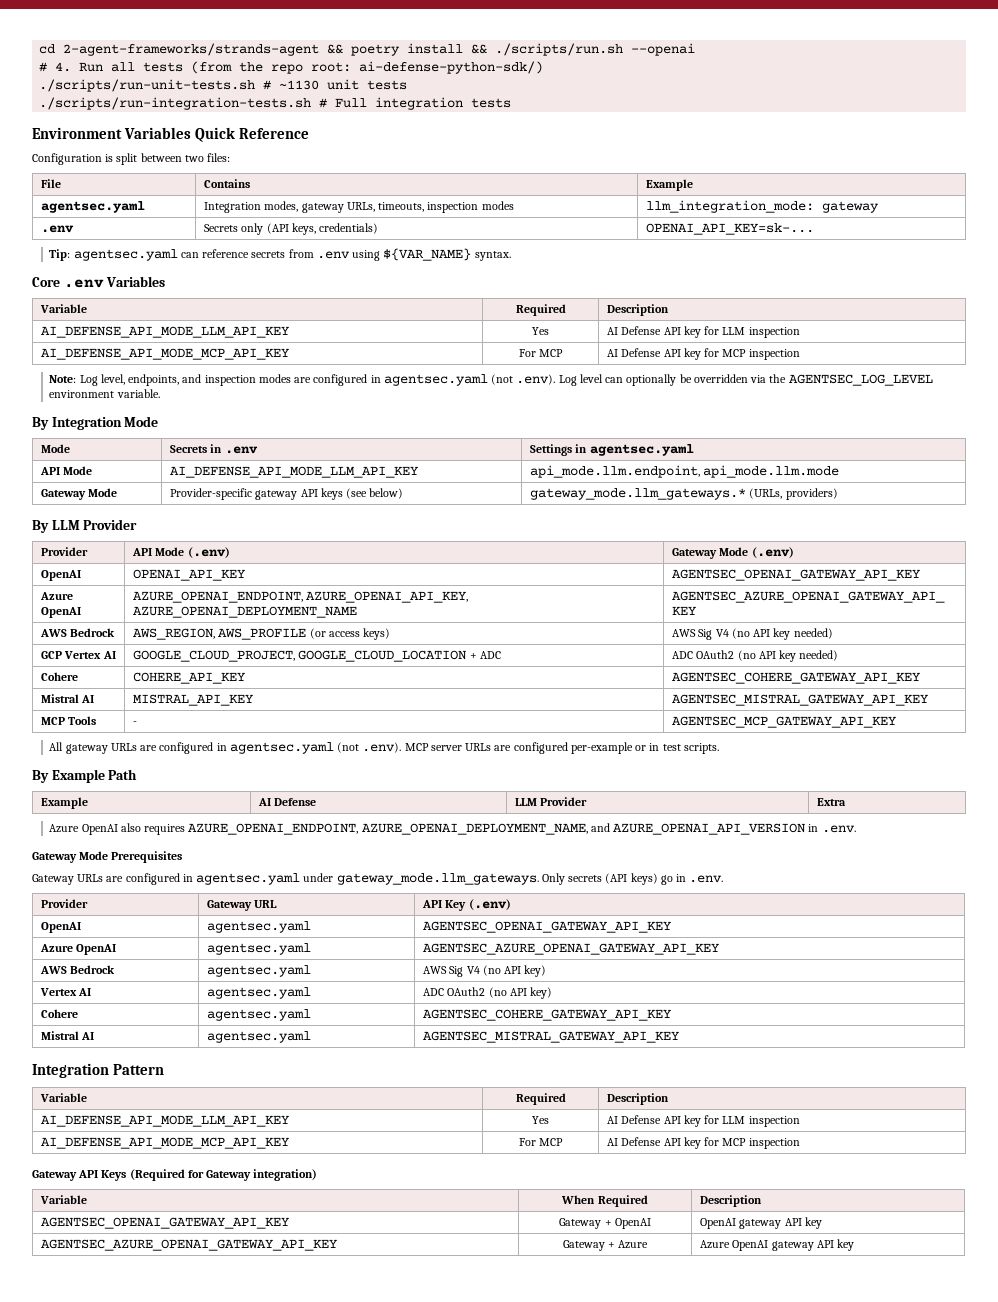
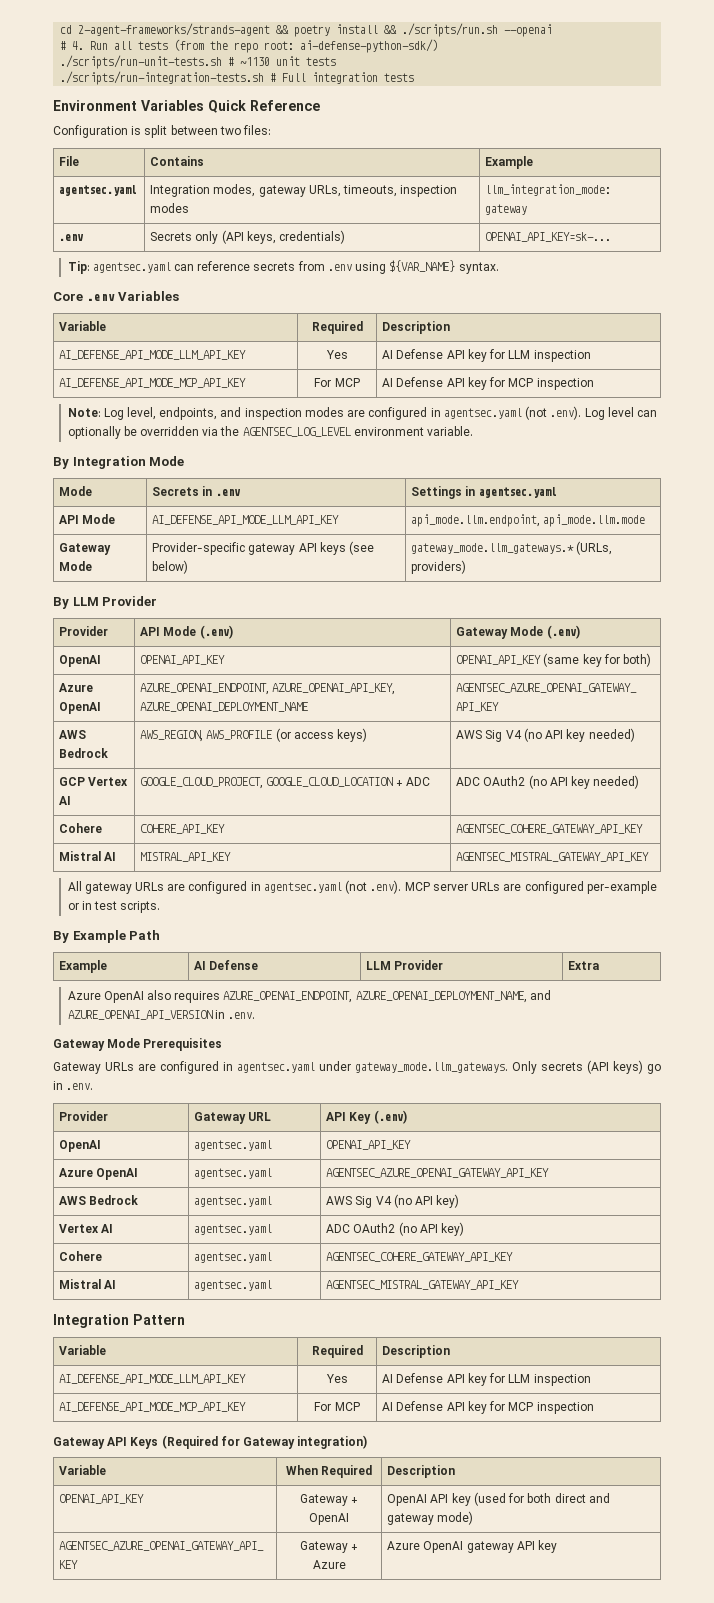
- OpenAI | OPENAI_API_KEY | AGENTSEC_OPENAI_GATEWAY_API_KEY
+ OpenAI | OPENAI_API_KEY | OPENAI_API_KEY (same key for both)
- MCP Tools | - | AGENTSEC_MCP_GATEWAY_API_KEY
- OpenAI | agentsec.yaml | AGENTSEC_OPENAI_GATEWAY_API_KEY
+ OpenAI | agentsec.yaml | OPENAI_API_KEY
- AGENTSEC_OPENAI_GATEWAY_API_KEY | Gateway + OpenAI | OpenAI gateway API key
+ OPENAI_API_KEY | Gateway + OpenAI | OpenAI API key (used for both direct and gateway mode)

